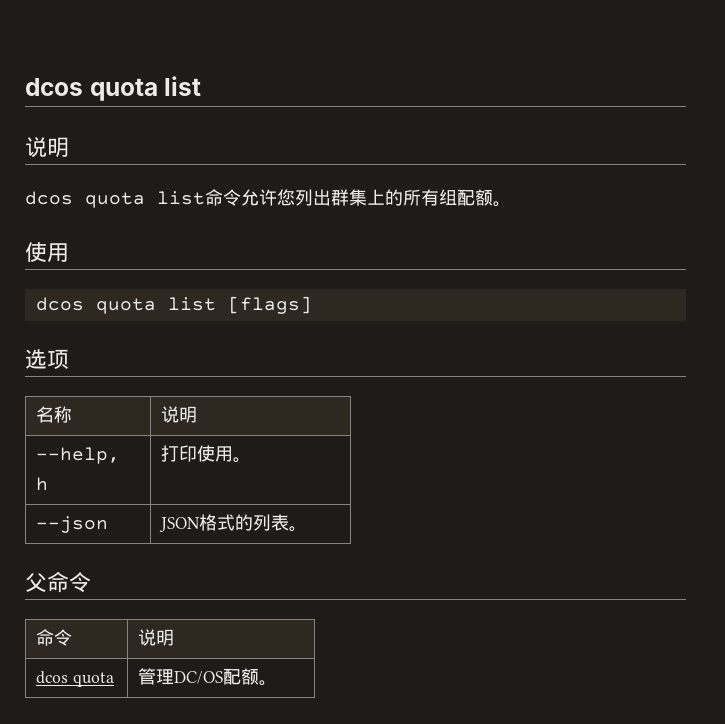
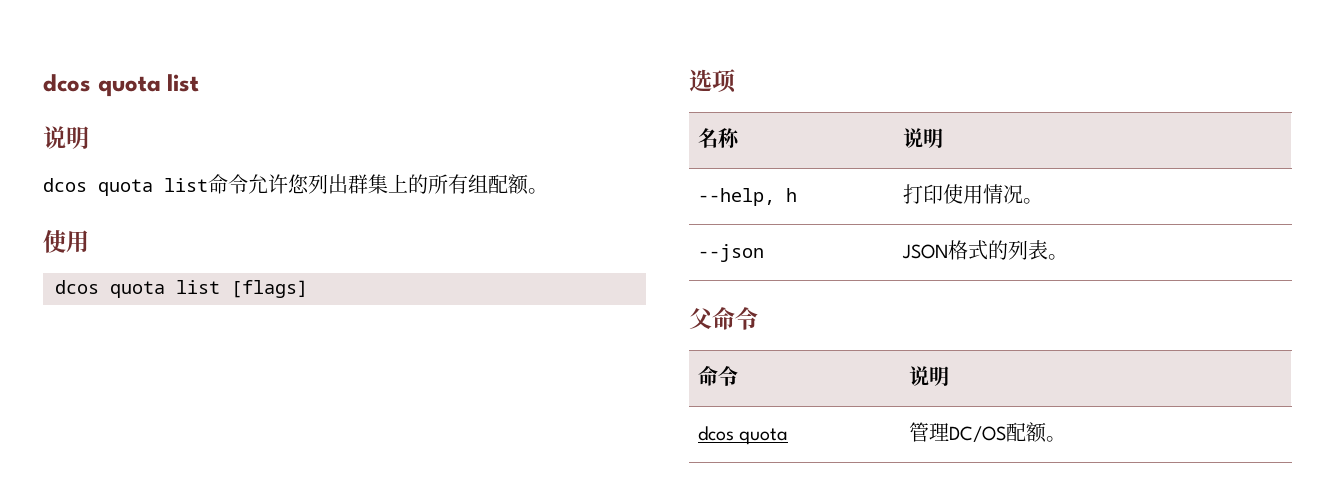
- --help, h | 打印使用。
+ --help, h | 打印使用情况。

